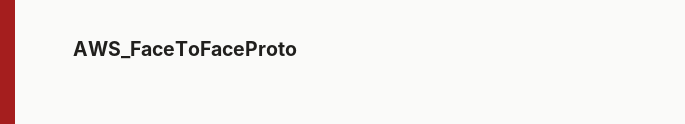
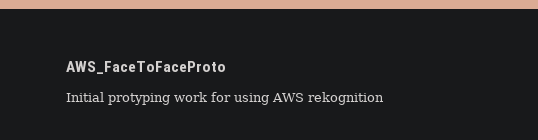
+ Initial protyping work for using AWS rekognition

